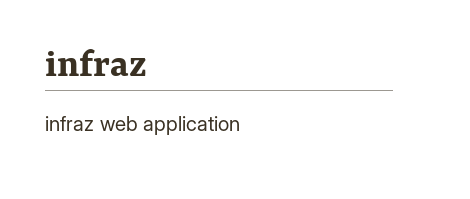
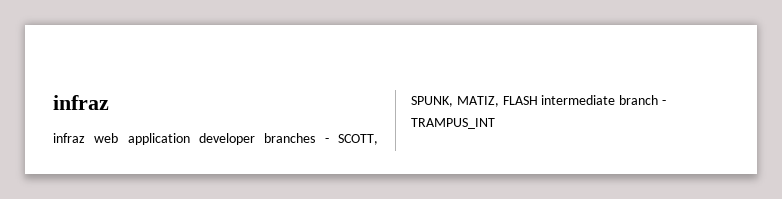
- infraz web application
+ infraz web application developer branches - SCOTT, SPUNK, MATIZ, FLASH intermediate branch - TRAMPUS_INT

